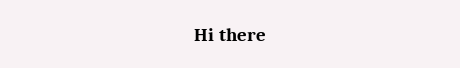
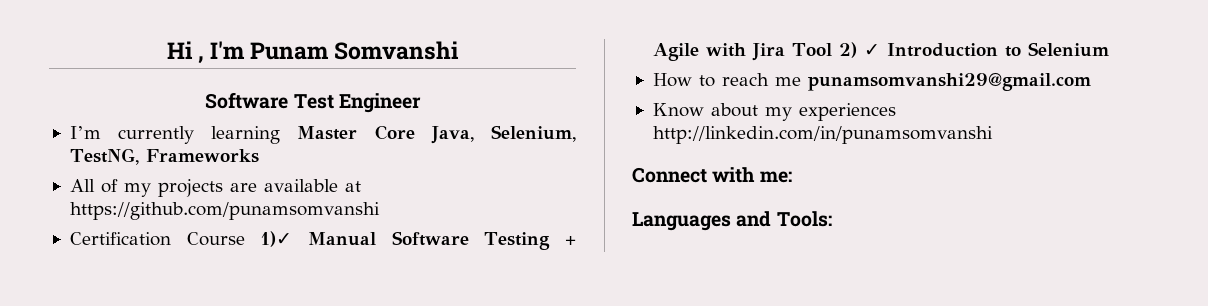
- Hi there
+ Hi , I'm Punam Somvanshi
+ Software Test Engineer
+ I’m currently learning Master Core Java, Selenium, TestNG, Frameworks
+ All of my projects are available at https://github.com/punamsomvanshi
+ Certification Course 1)✓ Manual Software Testing + Agile with Jira Tool 2) ✓ Introduction to Selenium
+ How to reach me punamsomvanshi29@gmail.com
+ Know about my experiences http://linkedin.com/in/punamsomvanshi
+ Connect with me:
+ Languages and Tools:

